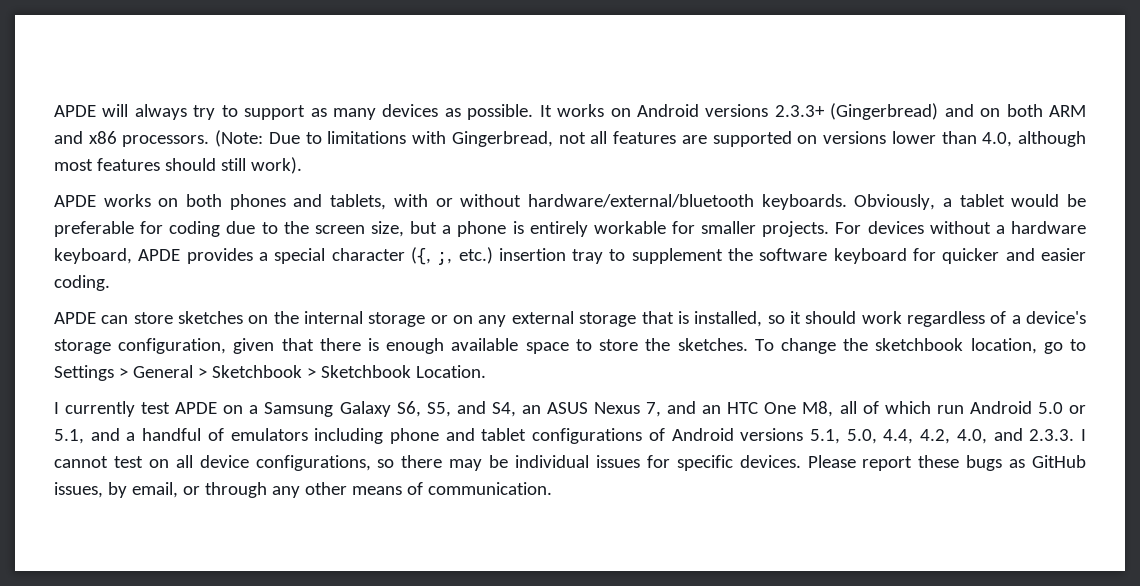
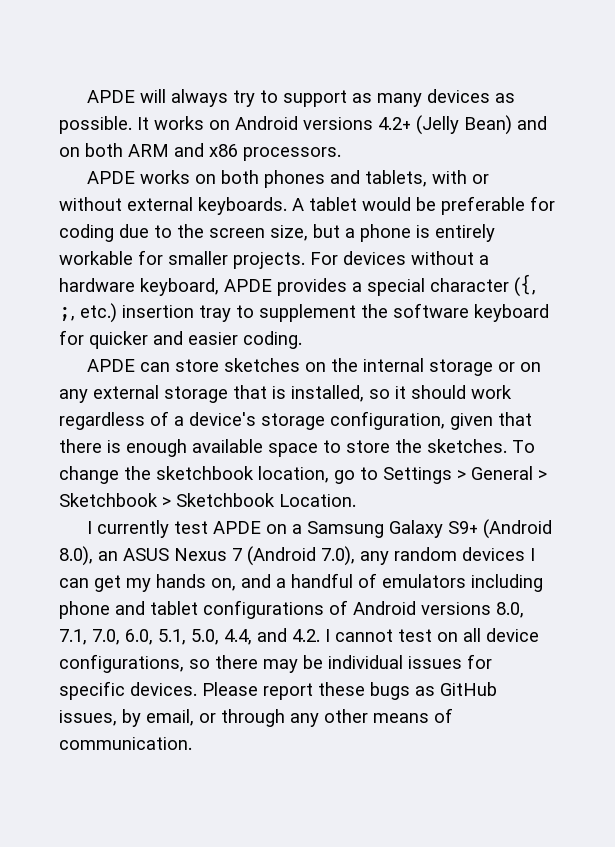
- It works on Android versions 2.3.3+ (Gingerbread) and on both ARM and x86 processors. (Note: Due to limitations with Gingerbread, not all features are supported on versions lower than 4.0, although most features should still work).
+ It works on Android versions 4.2+ (Jelly Bean) and on both ARM and x86 processors.
- APDE works on both phones and tablets, with or without hardware/external/bluetooth keyboards. Obviously, a tablet would be preferable for coding due to the screen size, but a phone is entirely workable for smaller projects.
+ APDE works on both phones and tablets, with or without external keyboards. A tablet would be preferable for coding due to the screen size, but a phone is entirely workable for smaller projects.
- I currently test APDE on a Samsung Galaxy S6, S5, and S4, an ASUS Nexus 7, and an HTC One M8, all of which run Android 5.0 or 5.1, and a handful of emulators including phone and tablet configurations of Android versions 5.1, 5.0, 4.4, 4.2, 4.0, and 2.3.3. I cannot test on all device configurations, so there may be individual issues for specific devices.
+ I currently test APDE on a Samsung Galaxy S9+ (Android 8.0), an ASUS Nexus 7 (Android 7.0), any random devices I can get my hands on, and a handful of emulators including phone and tablet configurations of Android versions 8.0, 7.1, 7.0, 6.0, 5.1, 5.0, 4.4, and 4.2. I cannot test on all device configurations, so there may be individual issues for specific devices.

